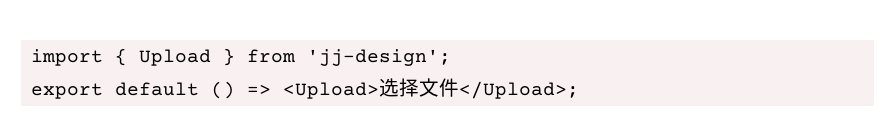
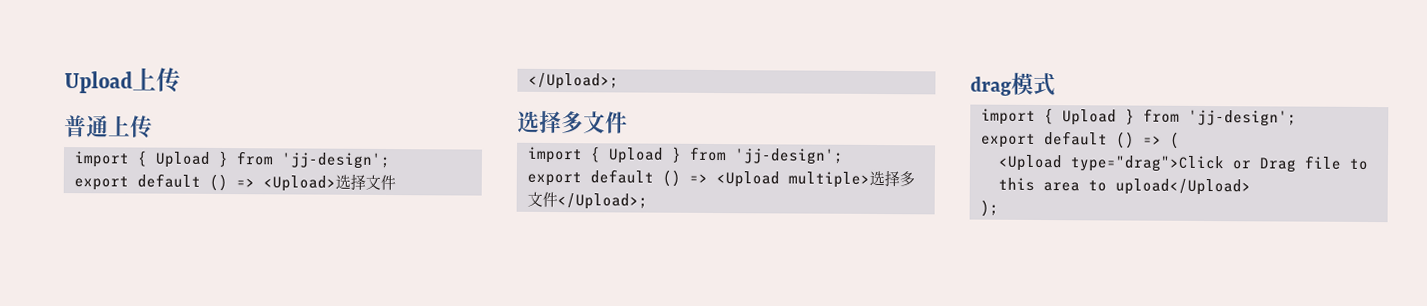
+ Upload上传
+ 普通上传
  export default () => <Upload>选择文件</Upload>;
+ 选择多文件
+ import { Upload } from 'jj-design';
+ export default () => <Upload multiple>选择多文件</Upload>;
+ drag模式
+ import { Upload } from 'jj-design';
+ export default () => (
+ <Upload type="drag">Click or Drag file to this area to upload</Upload>
+ );

